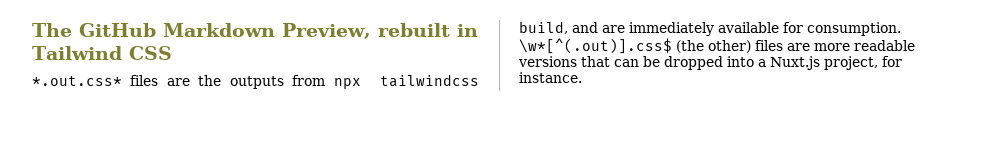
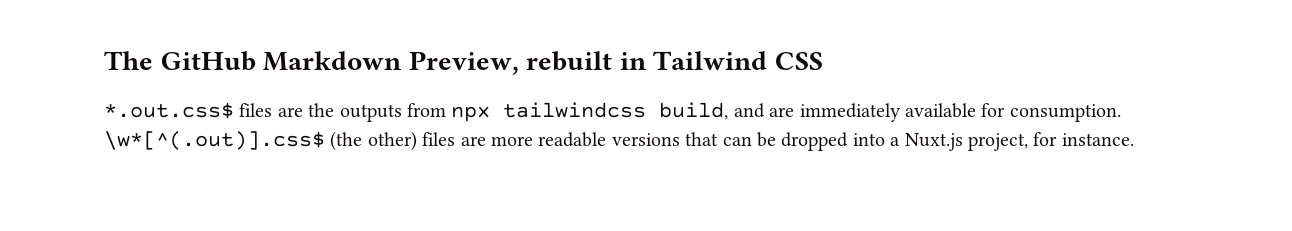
- *.out.css* files are the outputs from npx tailwindcss build, and are immediately available for consumption.
+ *.out.css$ files are the outputs from npx tailwindcss build, and are immediately available for consumption.

